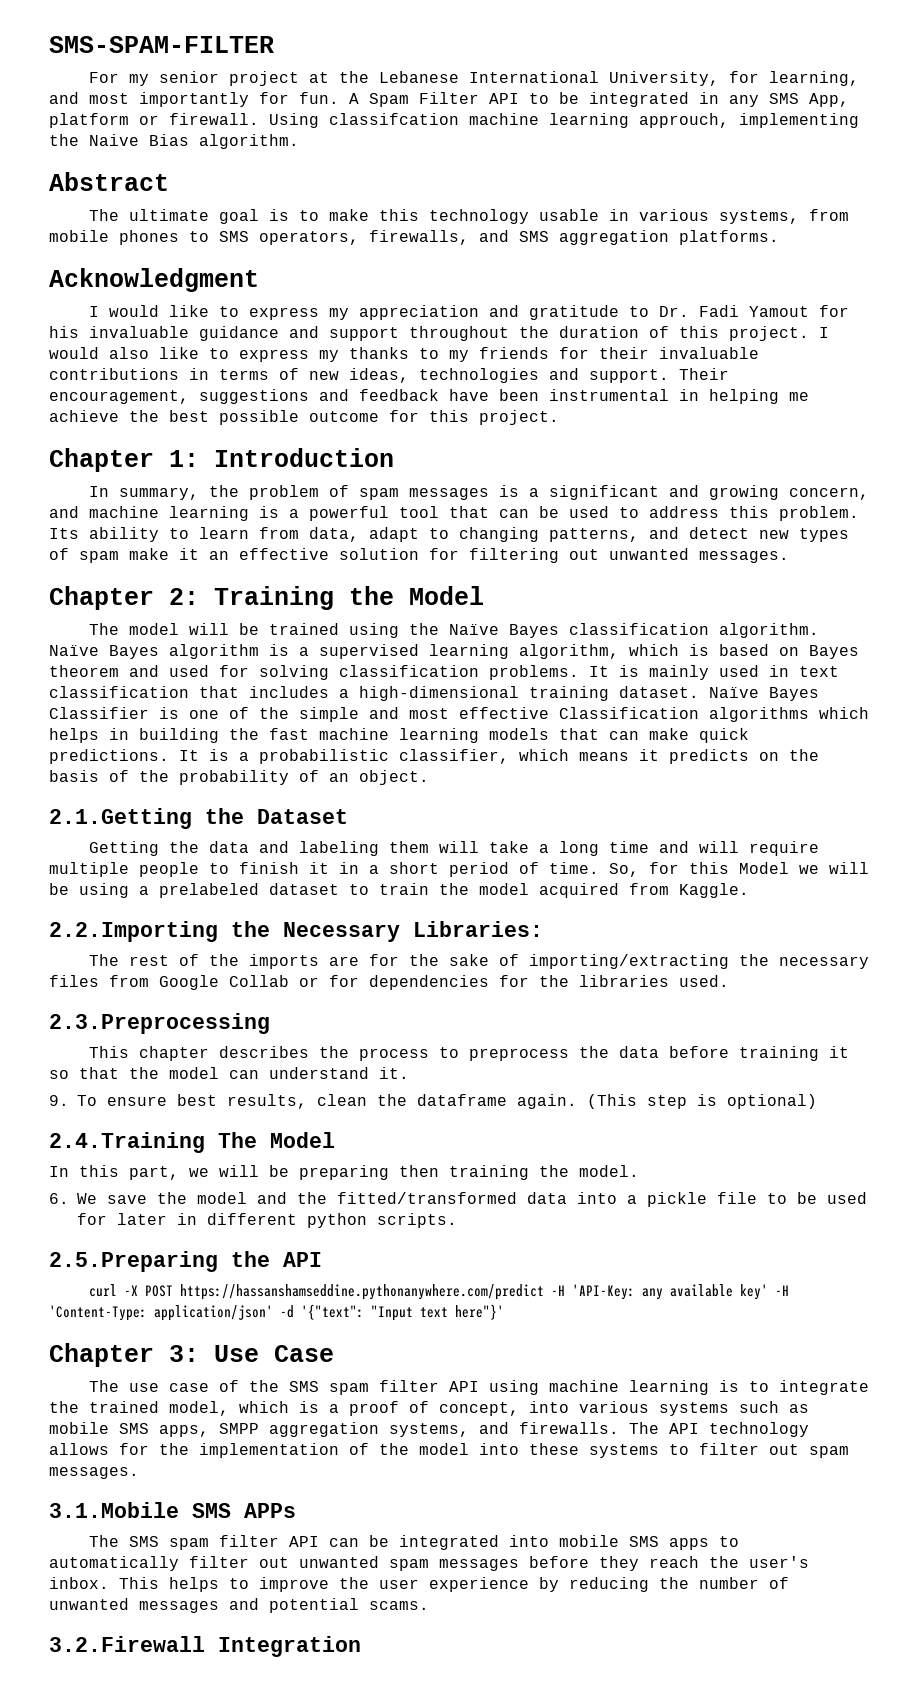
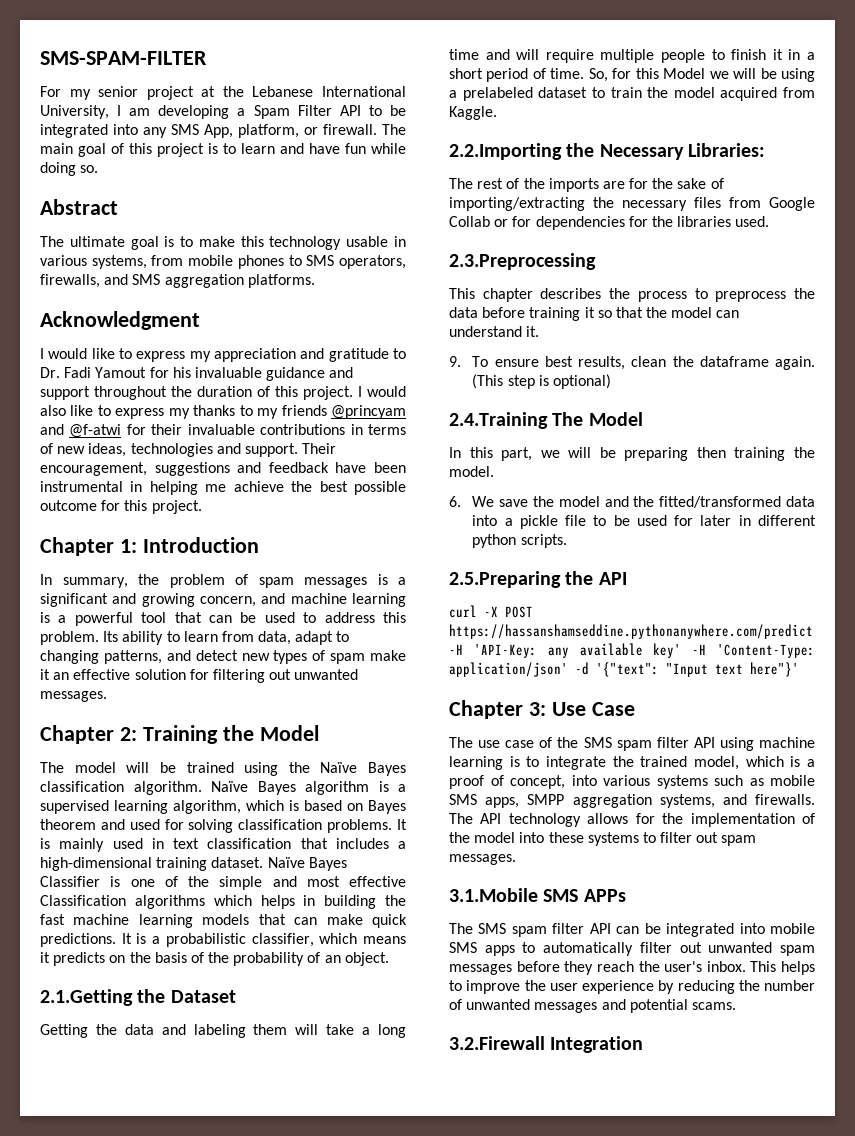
- For my senior project at the Lebanese International University, for learning, and most importantly for fun. A Spam Filter API to be integrated in any SMS App, platform or firewall.
+ For my senior project at the Lebanese International University, I am developing a Spam Filter API to be integrated into any SMS App, platform, or firewall.
- Using classifcation machine learning approuch, implementing the Naive Bias algorithm.
+ The main goal of this project is to learn and have fun while doing so.
- I would also like to express my thanks to my friends for their invaluable contributions in terms of new ideas, technologies and support.
+ I would also like to express my thanks to my friends @princyam and @f-atwi for their invaluable contributions in terms of new ideas, technologies and support.

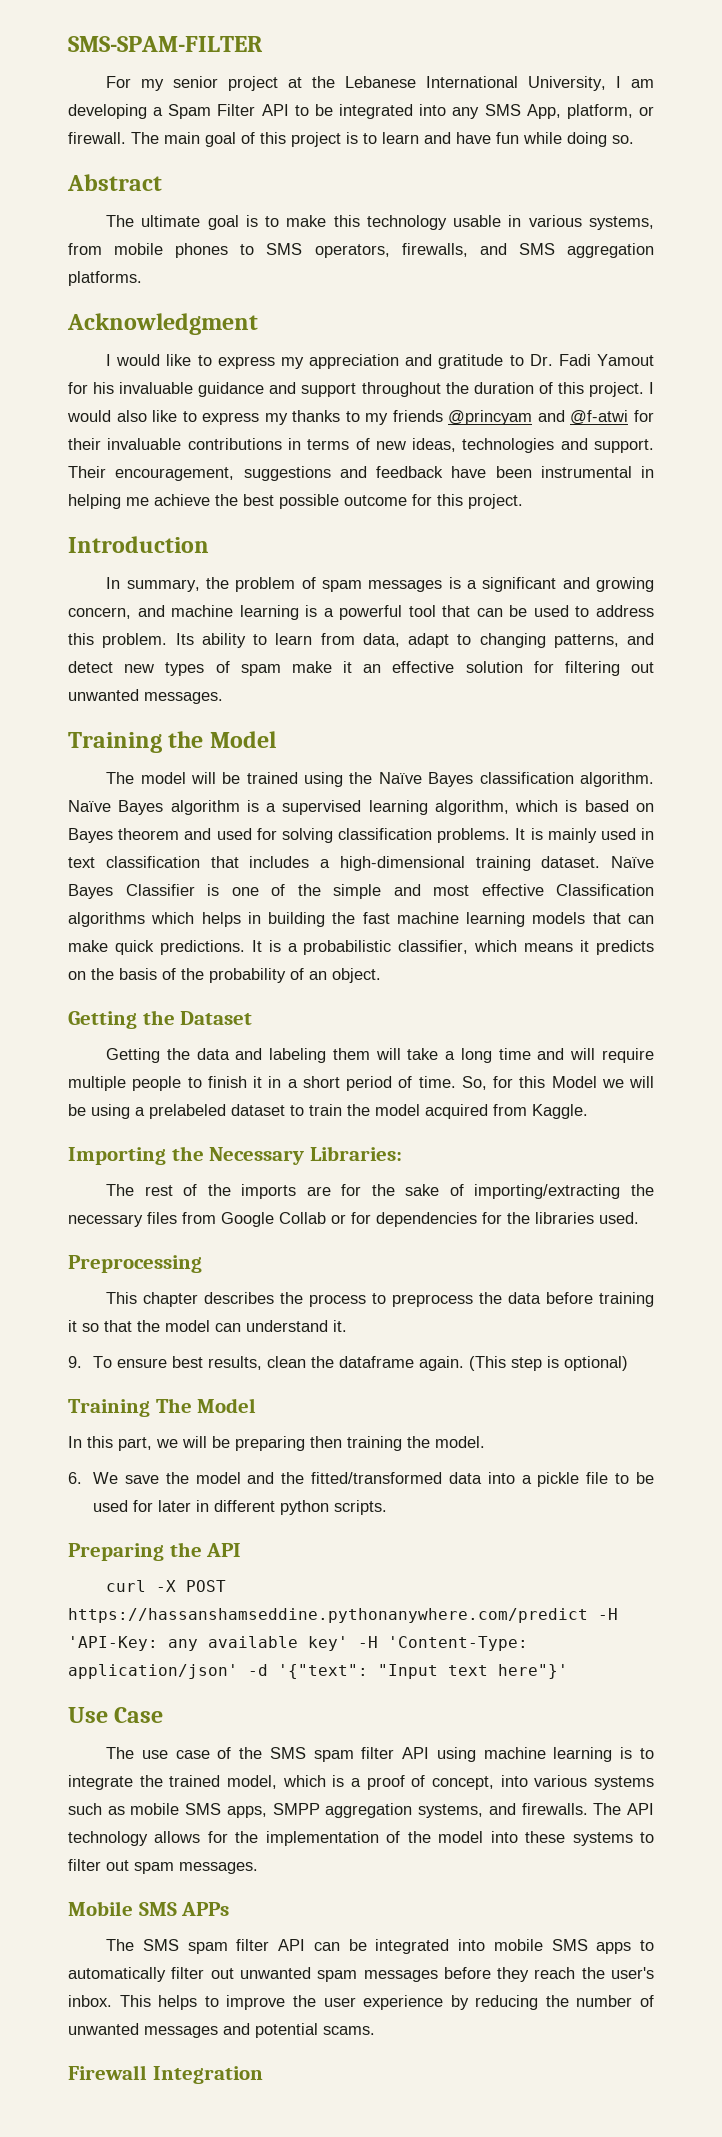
- Chapter 1: Introduction
+ Introduction
- Chapter 2: Training the Model
+ Training the Model
- 2.1.Getting the Dataset
+ Getting the Dataset
- 2.2.Importing the Necessary Libraries:
+ Importing the Necessary Libraries:
- 2.3.Preprocessing
+ Preprocessing
- 2.4.Training The Model
+ Training The Model
- 2.5.Preparing the API
+ Preparing the API
- Chapter 3: Use Case
+ Use Case
- 3.1.Mobile SMS APPs
+ Mobile SMS APPs
- 3.2.Firewall Integration
+ Firewall Integration

